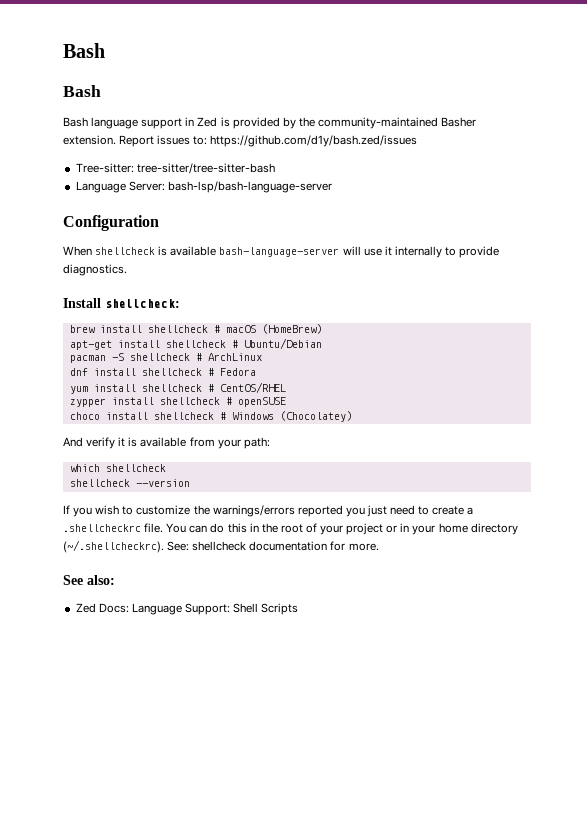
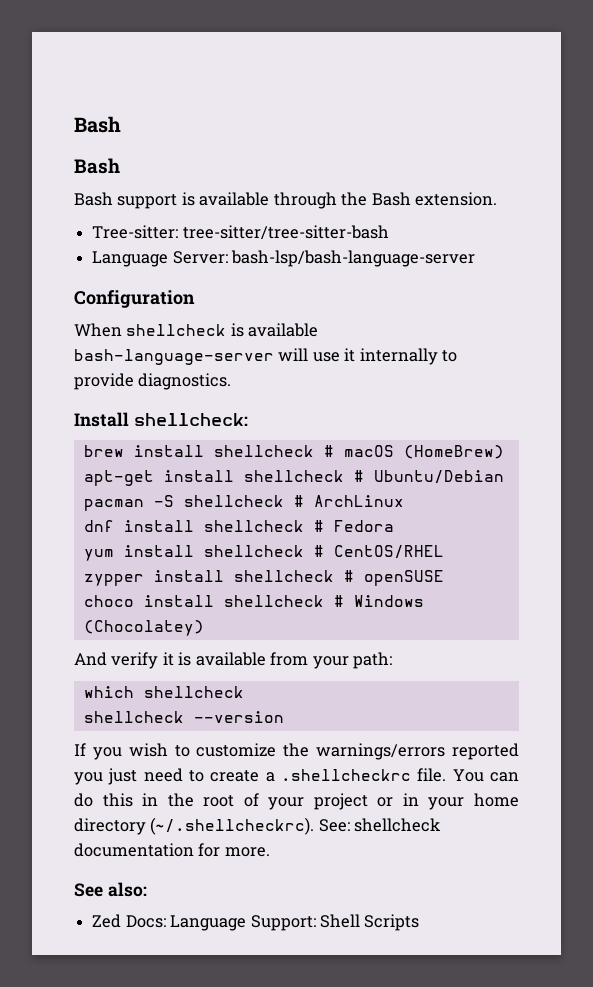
- Bash language support in Zed is provided by the community-maintained Basher extension. Report issues to: https://github.com/d1y/bash.zed/issues
+ Bash support is available through the Bash extension.

